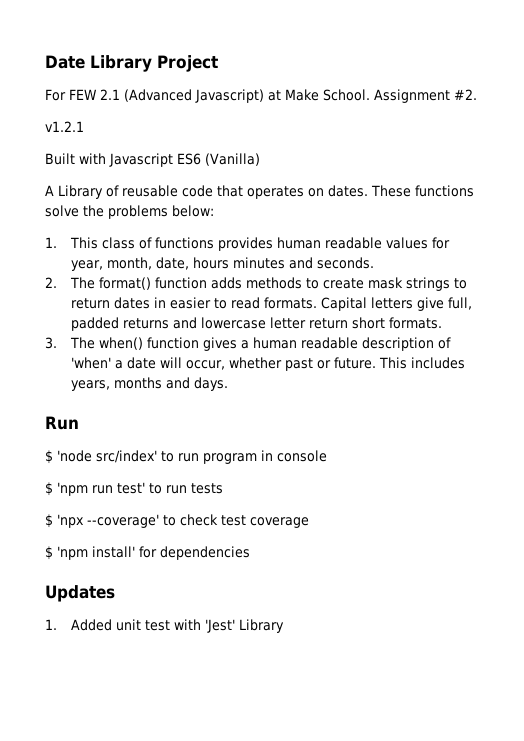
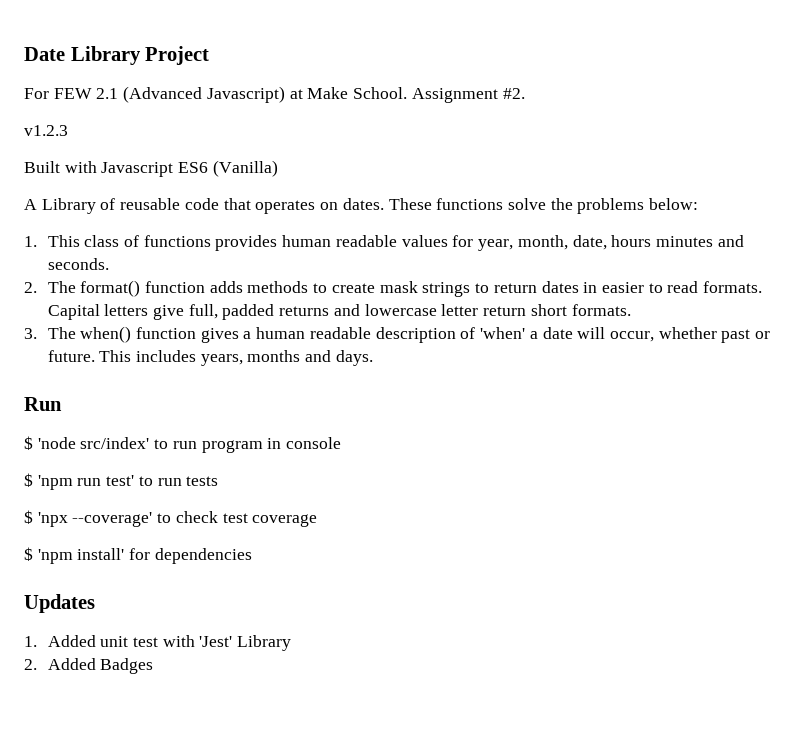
- v1.2.1
+ v1.2.3
+ 2. Added Badges

